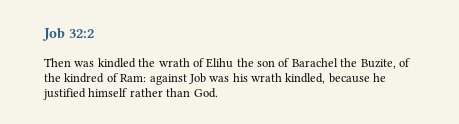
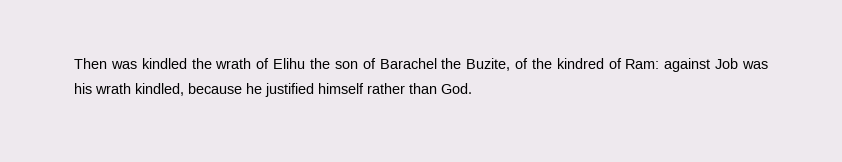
- Job 32:2

